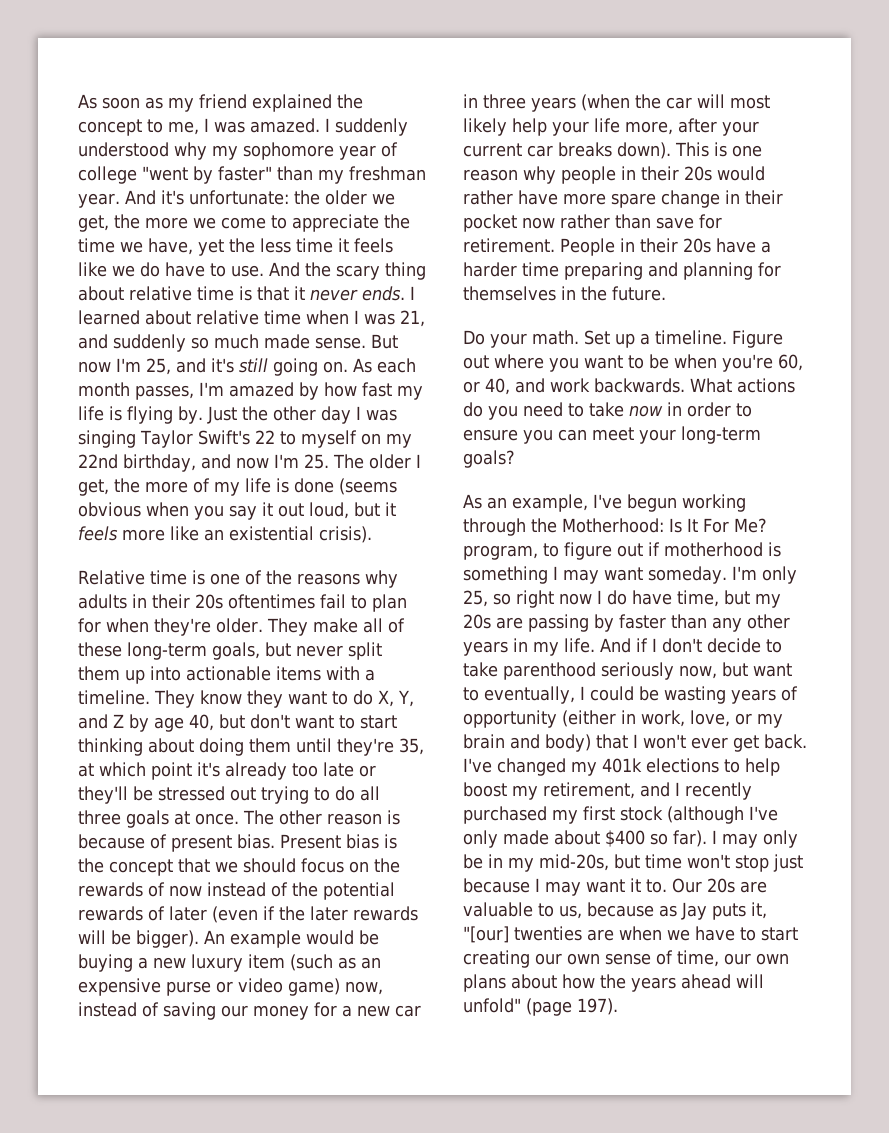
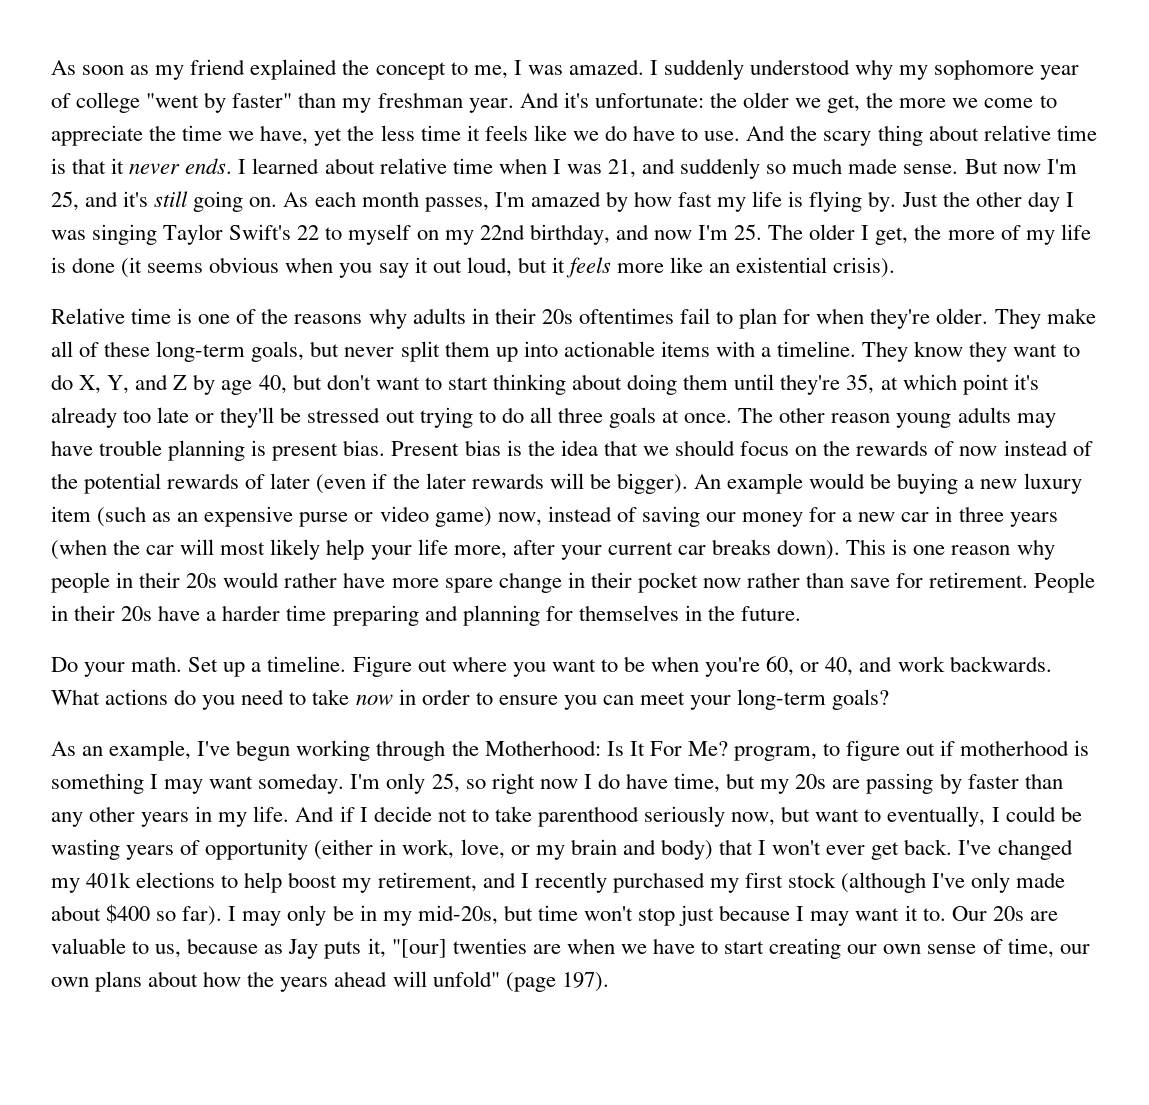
- Just the other day I was singing Taylor Swift's 22 to myself on my 22nd birthday, and now I'm 25. The older I get, the more of my life is done (seems obvious when you say it out loud, but it feels more like an existential crisis).
+ Just the other day I was singing Taylor Swift's 22 to myself on my 22nd birthday, and now I'm 25. The older I get, the more of my life is done (it seems obvious when you say it out loud, but it feels more like an existential crisis).
- The other reason is because of present bias.
+ The other reason young adults may have trouble planning is present bias.
- Present bias is the concept that we should focus on the rewards of now instead of the potential rewards of later (even if the later rewards will be bigger).
+ Present bias is the idea that we should focus on the rewards of now instead of the potential rewards of later (even if the later rewards will be bigger).
- And if I don't decide to take parenthood seriously now, but want to eventually, I could be wasting years of opportunity (either in work, love, or my brain and body) that I won't ever get back.
+ And if I decide not to take parenthood seriously now, but want to eventually, I could be wasting years of opportunity (either in work, love, or my brain and body) that I won't ever get back.

